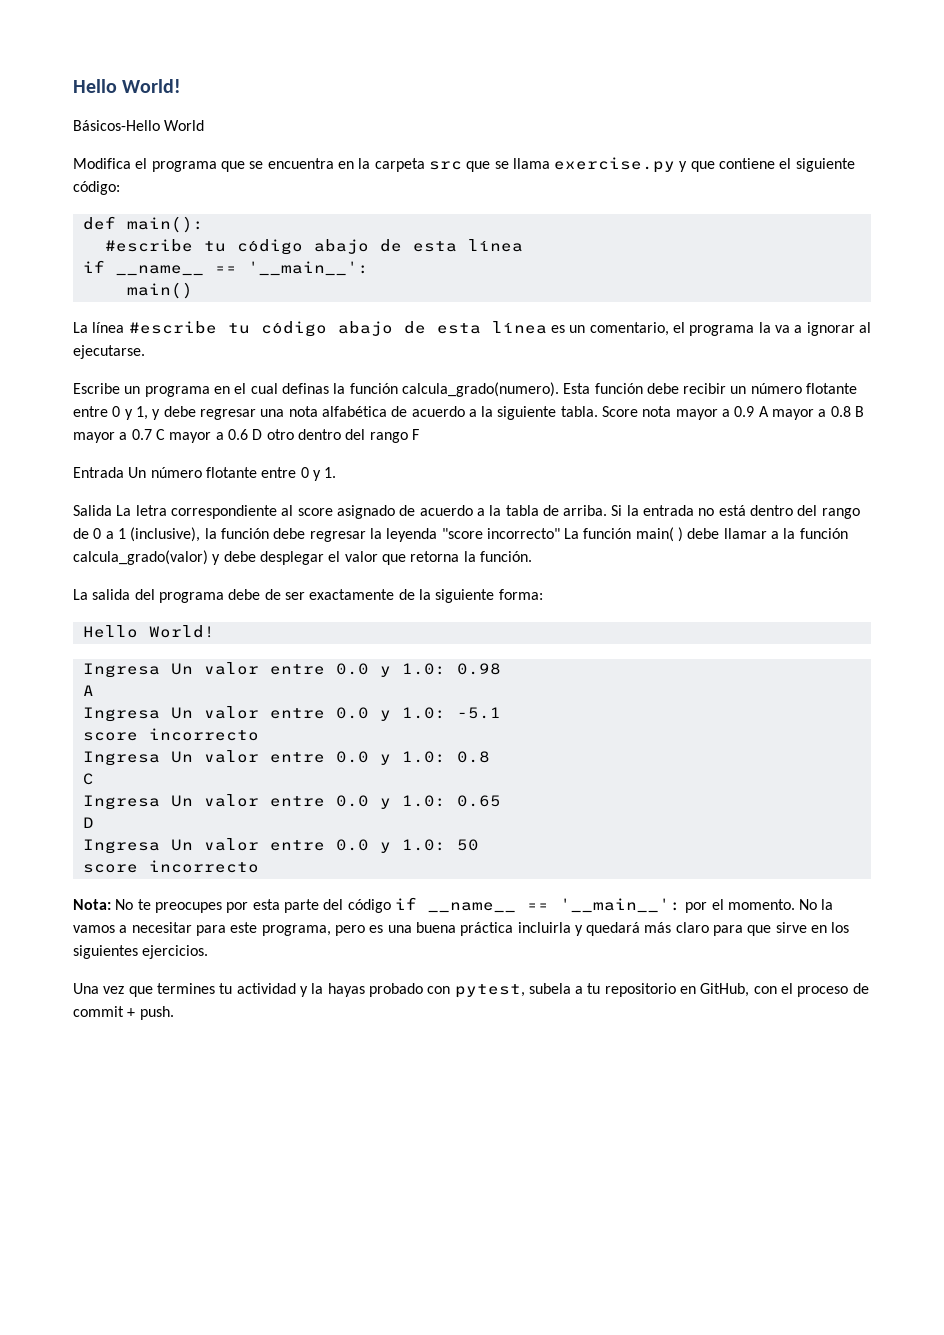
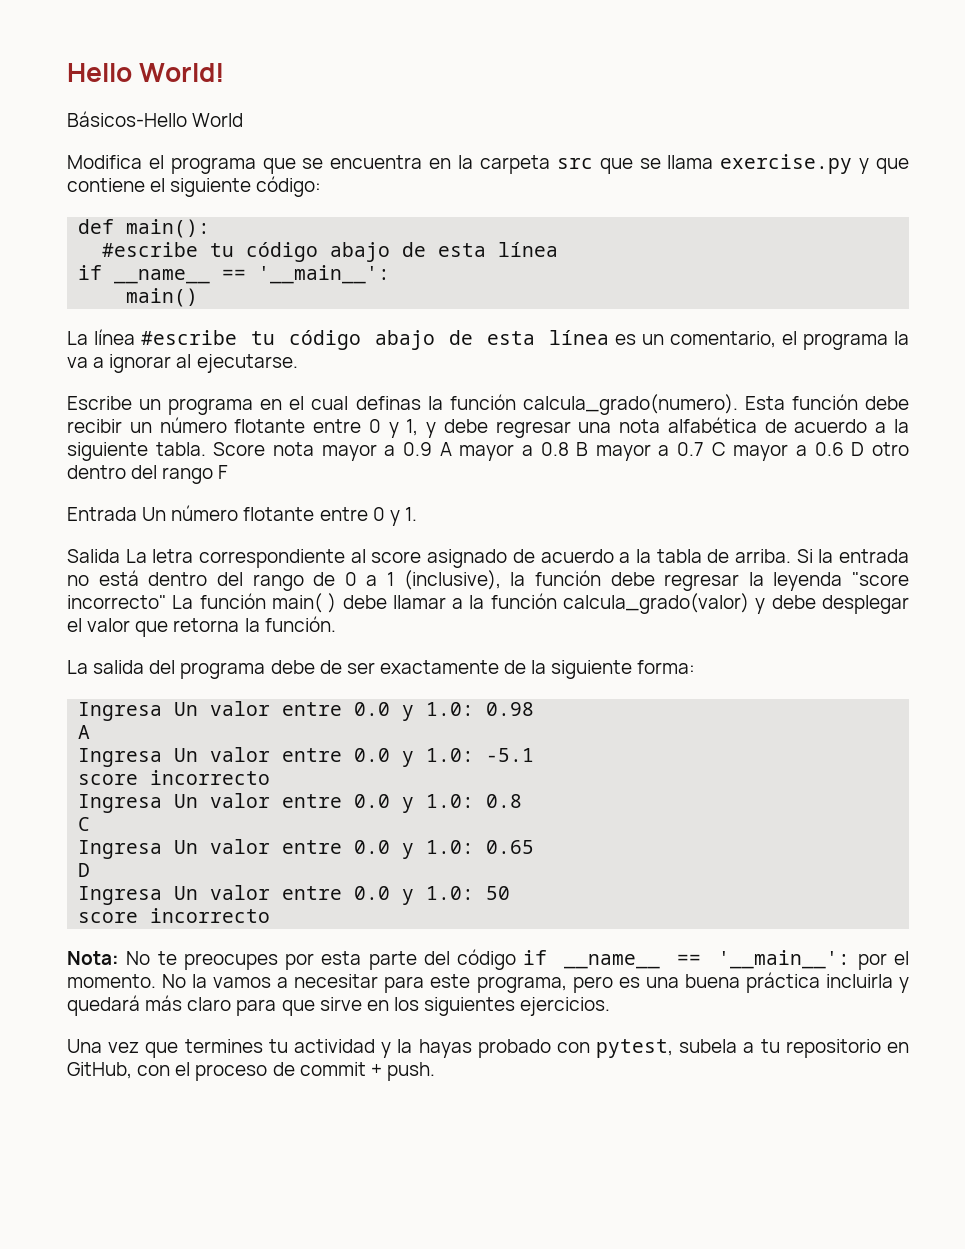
  La salida del programa debe de ser exactamente de la siguiente forma:
- Hello World!

